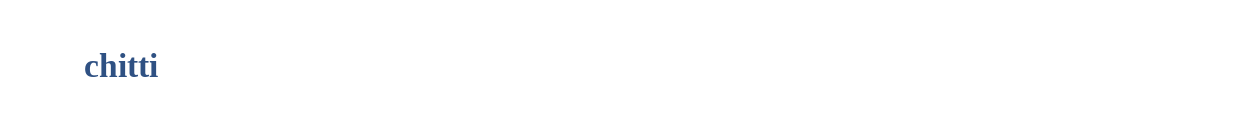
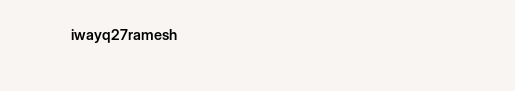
- chitti
+ iwayq27ramesh

